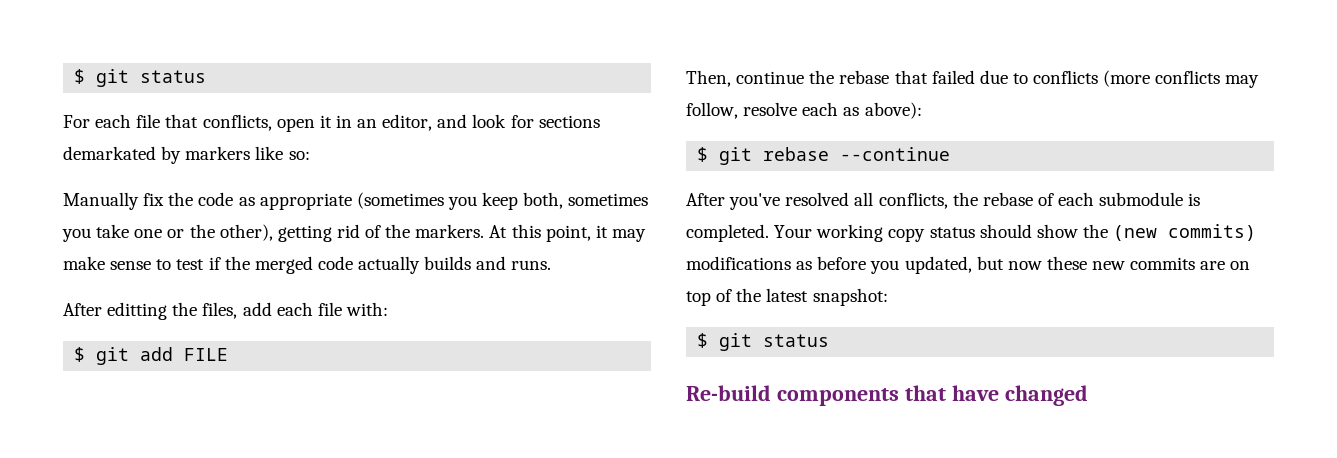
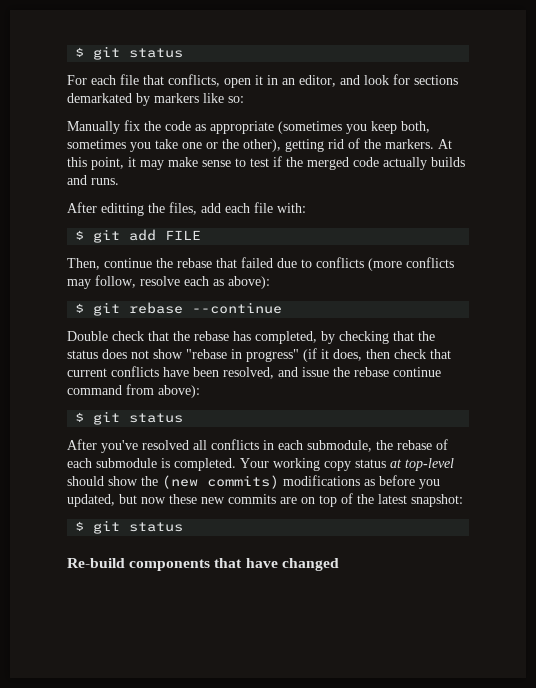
+ Double check that the rebase has completed, by checking that the status does not show "rebase in progress" (if it does, then check that current conflicts have been resolved, and issue the rebase continue command from above):
+ $ git status
- After you've resolved all conflicts, the rebase of each submodule is completed.
+ After you've resolved all conflicts in each submodule, the rebase of each submodule is completed.
- Your working copy status should show the (new commits) modifications as before you updated, but now these new commits are on top of the latest snapshot:
+ Your working copy status at top-level should show the (new commits) modifications as before you updated, but now these new commits are on top of the latest snapshot:

